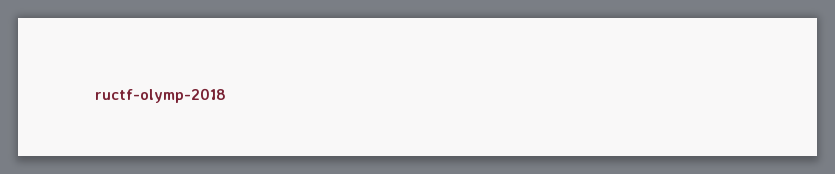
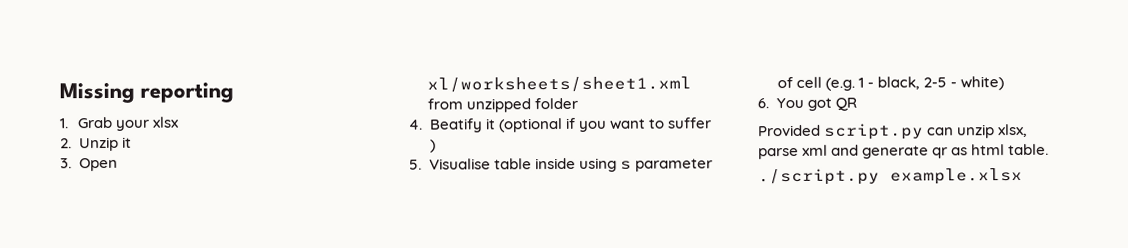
- ructf-olymp-2018
+ Missing reporting
+ 1. Grab your xlsx
+ 2. Unzip it
+ 3. Open xl/worksheets/sheet1.xml from unzipped folder
+ 4. Beatify it (optional if you want to suffer )
+ 5. Visualise table inside using s parameter of cell (e.g. 1 - black, 2-5 - white)
+ 6. You got QR
+ Provided script.py can unzip xlsx, parse xml and generate qr as html table.
+ ./script.py example.xlsx

